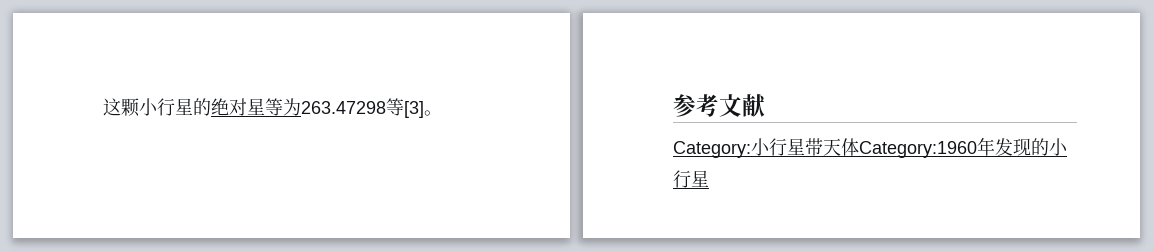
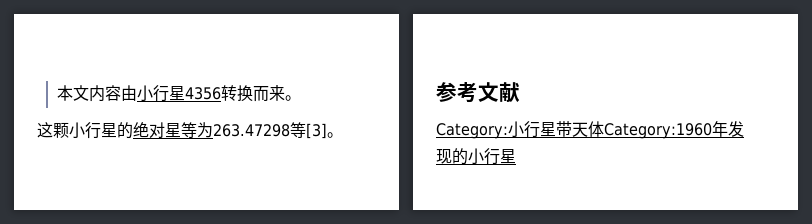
+ 本文内容由小行星4356转换而来。

